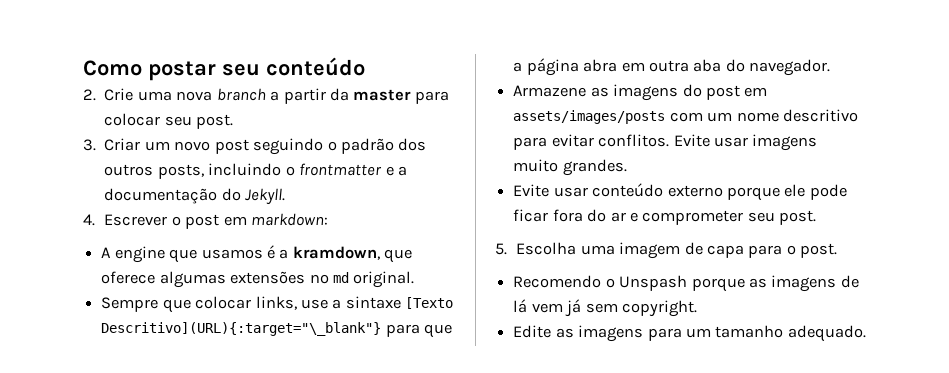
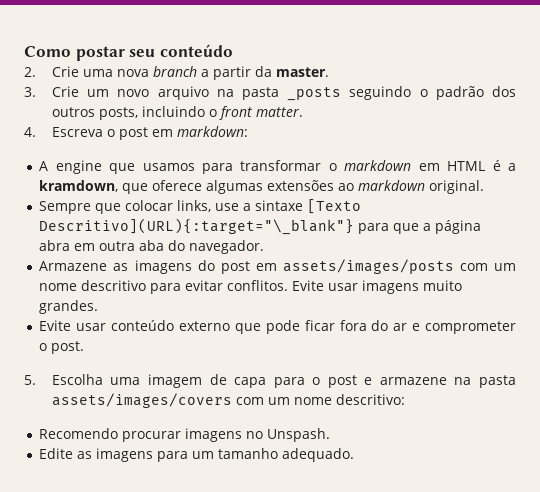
- 2. Crie uma nova branch a partir da master para colocar seu post.
+ 2. Crie uma nova branch a partir da master.
- 3. Criar um novo post seguindo o padrão dos outros posts, incluindo o frontmatter e a documentação do Jekyll.
+ 3. Crie um novo arquivo na pasta _posts seguindo o padrão dos outros posts, incluindo o front matter.
- 4. Escrever o post em markdown:
+ 4. Escreva o post em markdown:
- A engine que usamos é a kramdown, que oferece algumas extensões no md original.
+ A engine que usamos para transformar o markdown em HTML é a kramdown, que oferece algumas extensões ao markdown original.
- Evite usar conteúdo externo porque ele pode ficar fora do ar e comprometer seu post.
+ Evite usar conteúdo externo que pode ficar fora do ar e comprometer o post.
- 5. Escolha uma imagem de capa para o post.
- Recomendo o Unspash porque as imagens de lá vem já sem copyright.
+ 5. Escolha uma imagem de capa para o post e armazene na pasta assets/images/covers com um nome descritivo:
+ Recomendo procurar imagens no Unspash.

